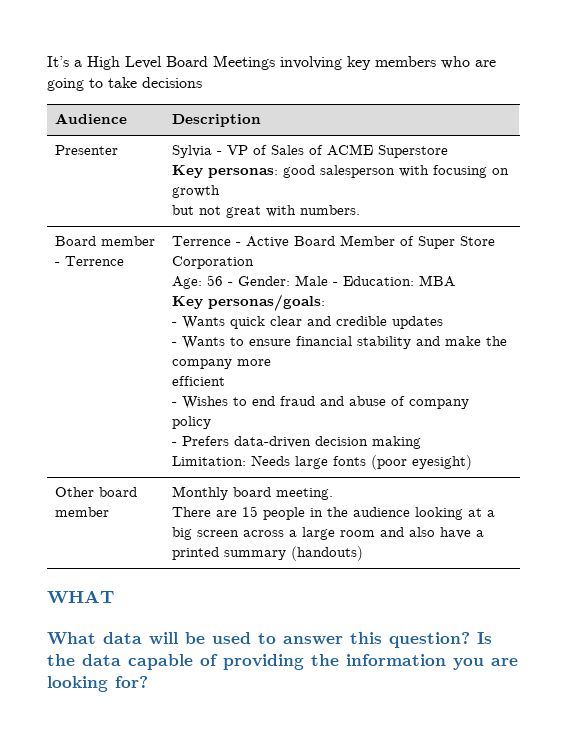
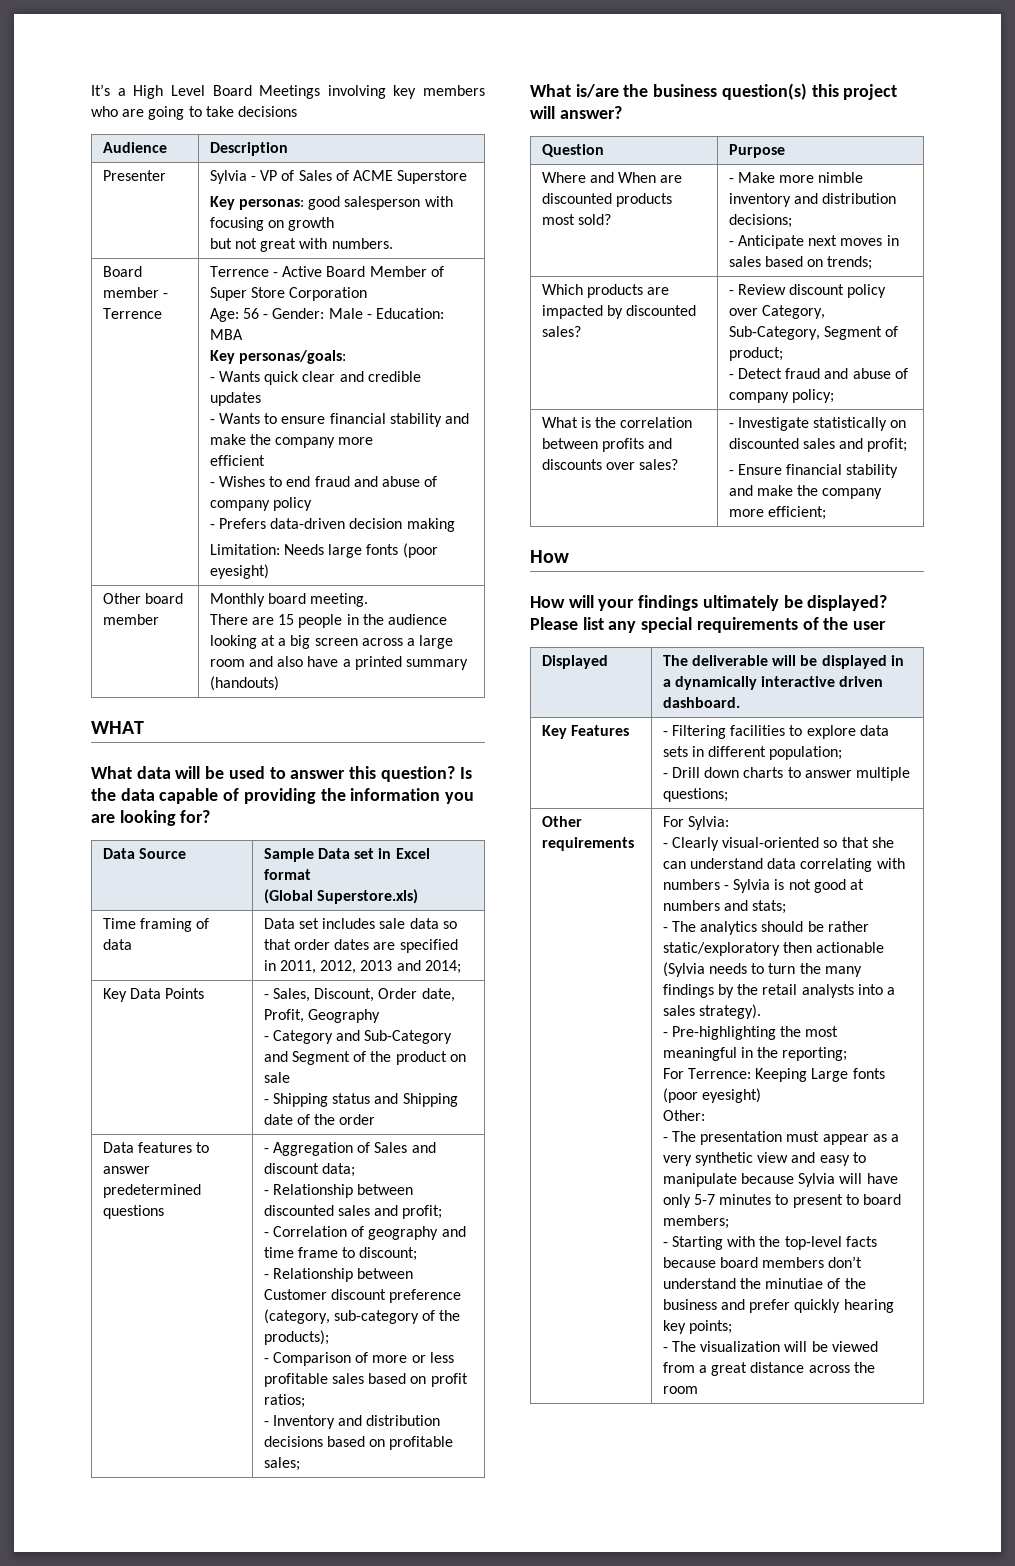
+ Data Source | Sample Data set in Excel format
+ (Global Superstore.xls)
+ Time framing of data | Data set includes sale data so that order dates are specified in 2011, 2012, 2013 and 2014;
+ Key Data Points | - Sales, Discount, Order date, Profit, Geography
+ - Category and Sub-Category and Segment of the product on sale
+ - Shipping status and Shipping date of the order
+ Data features to answer predetermined questions | - Aggregation of Sales and discount data;
+ - Relationship between discounted sales and profit;
+ - Correlation of geography and time frame to discount;
+ - Relationship between Customer discount preference (category, sub-category of the products);
+ - Comparison of more or less profitable sales based on profit ratios;
+ - Inventory and distribution decisions based on profitable sales;
+ What is/are the business question(s) this project will answer?
+ Question | Purpose
+ Where and When are discounted products most sold? | - Make more nimble inventory and distribution decisions;
+ - Anticipate next moves in sales based on trends;
+ Which products are impacted by discounted sales? | - Review discount policy over Category, Sub-Category, Segment of product;
+ - Detect fraud and abuse of company policy;
+ What is the correlation between profits and discounts over sales? | - Investigate statistically on discounted sales and profit;
+ - Ensure financial stability and make the company more efficient;
+ How
+ How will your findings ultimately be displayed? Please list any special requirements of the user
+ Displayed | The deliverable will be displayed in a dynamically interactive driven dashboard.
+ Key Features | - Filtering facilities to explore data sets in different population;
+ - Drill down charts to answer multiple questions;
+ Other requirements | For Sylvia:
+ - Clearly visual-oriented so that she can understand data correlating with numbers - Sylvia is not good at numbers and stats;
+ - The analytics should be rather static/exploratory then actionable (Sylvia needs to turn the many findings by the retail analysts into a sales strategy).
+ - Pre-highlighting the most meaningful in the reporting;
+ For Terrence: Keeping Large fonts (poor eyesight)
+ Other:
+ - The presentation must appear as a very synthetic view and easy to manipulate because Sylvia will have only 5-7 minutes to present to board members;
+ - Starting with the top-level facts because board members don’t understand the minutiae of the business and prefer quickly hearing key points;
+ - The visualization will be viewed from a great distance across the room

